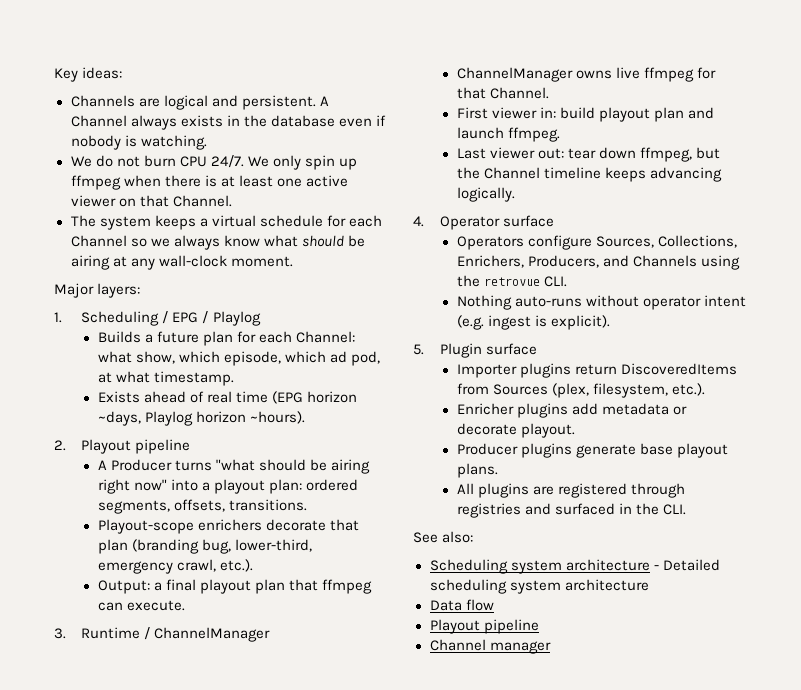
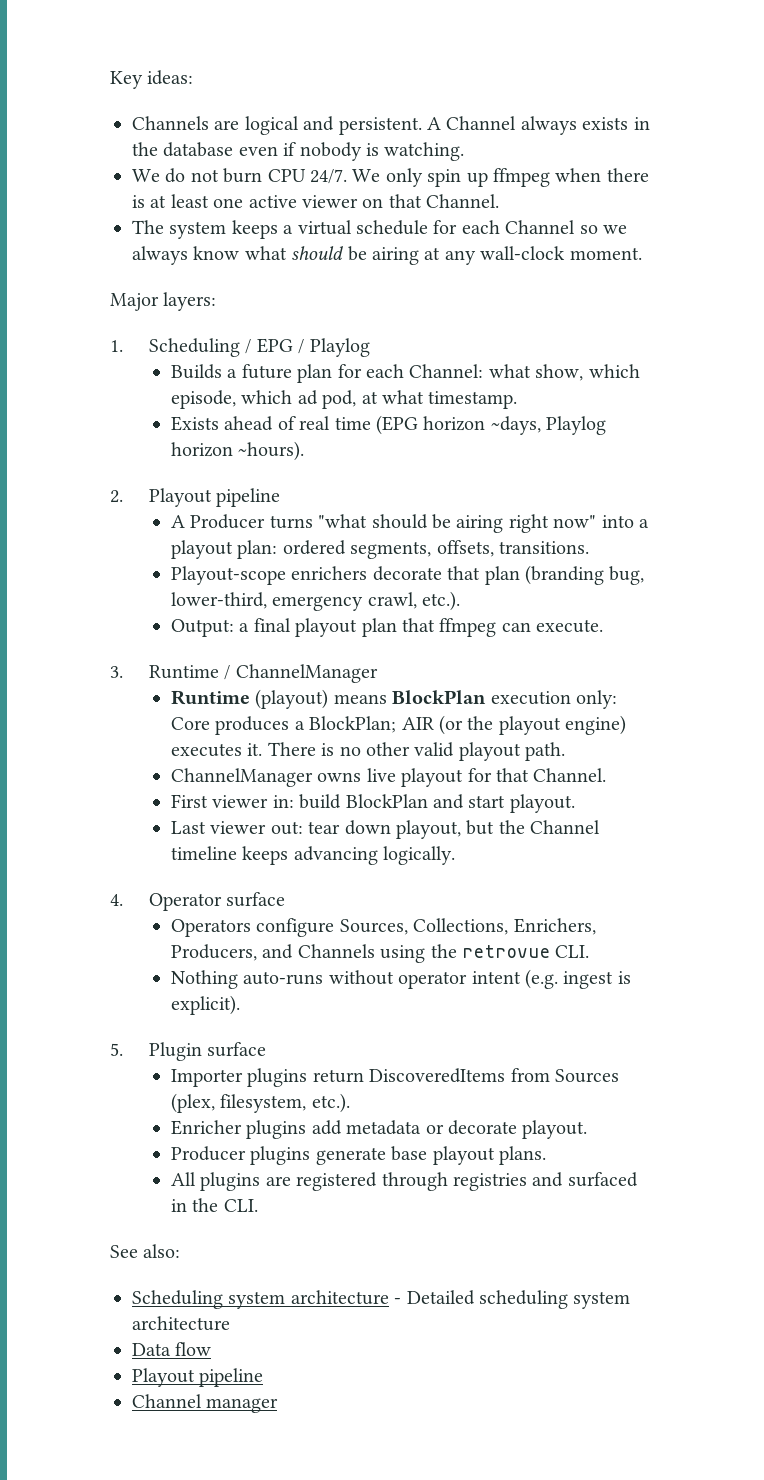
+ Runtime (playout) means BlockPlan execution only: Core produces a BlockPlan; AIR (or the playout engine) executes it. There is no other valid playout path.
- ChannelManager owns live ffmpeg for that Channel.
+ ChannelManager owns live playout for that Channel.
- First viewer in: build playout plan and launch ffmpeg.
+ First viewer in: build BlockPlan and start playout.
- Last viewer out: tear down ffmpeg, but the Channel timeline keeps advancing logically.
+ Last viewer out: tear down playout, but the Channel timeline keeps advancing logically.

